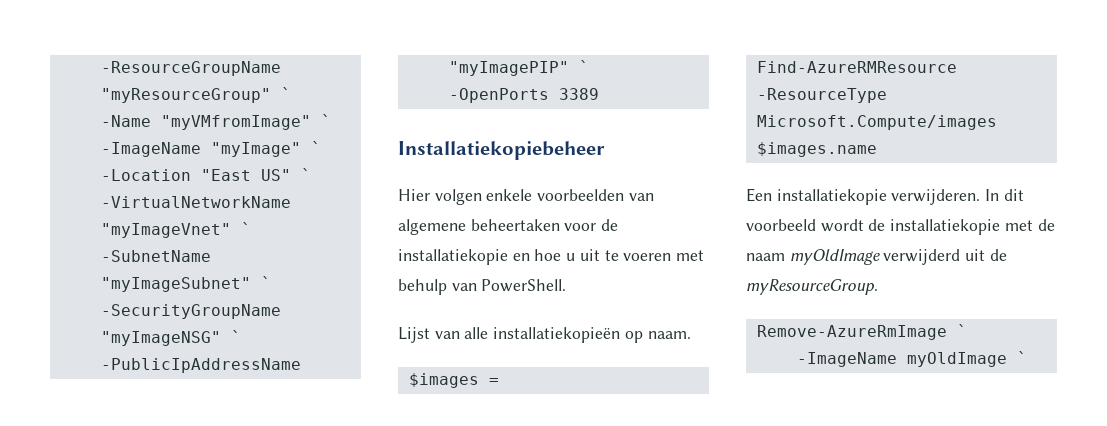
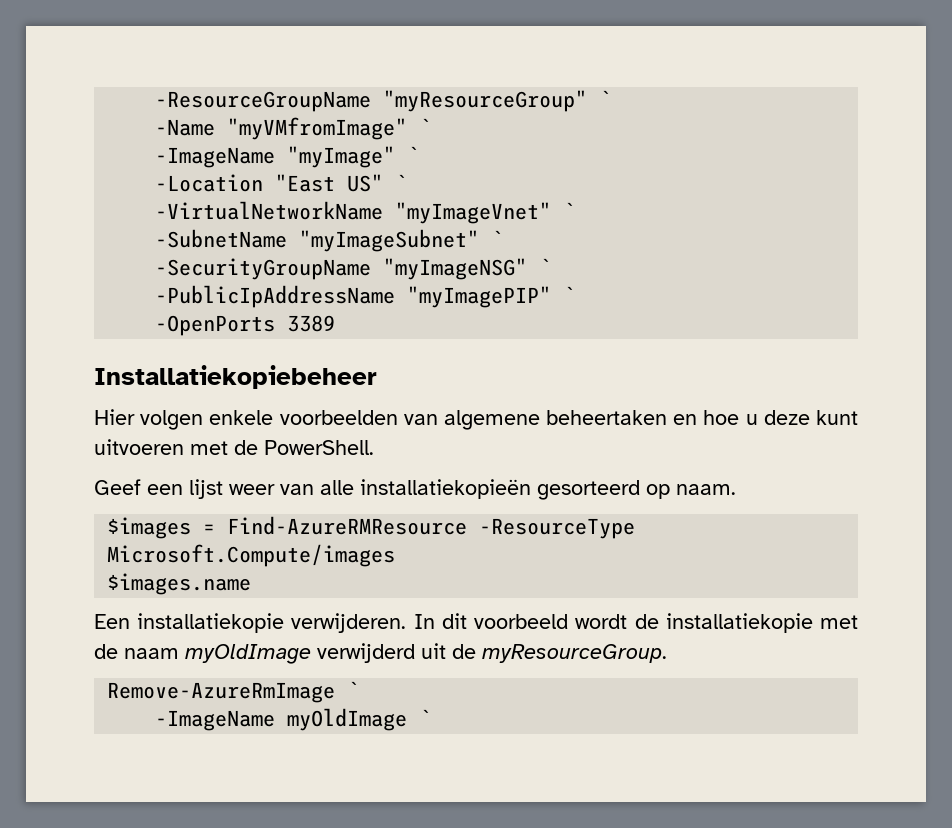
- Hier volgen enkele voorbeelden van algemene beheertaken voor de installatiekopie en hoe u uit te voeren met behulp van PowerShell.
- Lijst van alle installatiekopieën op naam.
+ Hier volgen enkele voorbeelden van algemene beheertaken en hoe u deze kunt uitvoeren met de PowerShell.
+ Geef een lijst weer van alle installatiekopieën gesorteerd op naam.

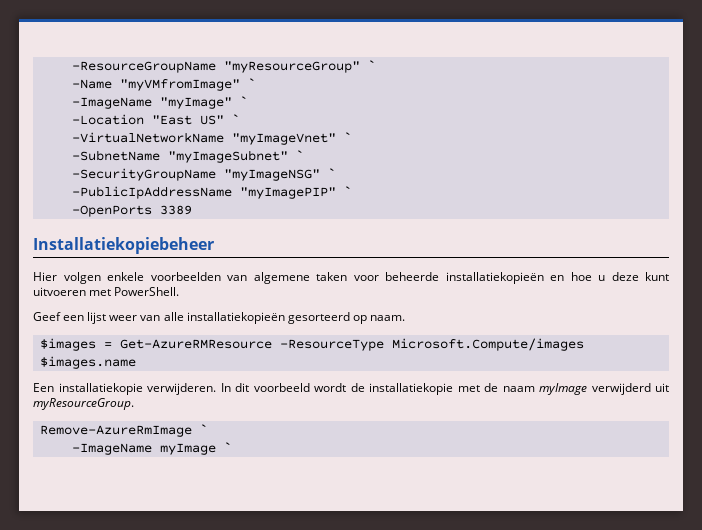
- Hier volgen enkele voorbeelden van algemene beheertaken en hoe u deze kunt uitvoeren met de PowerShell.
+ Hier volgen enkele voorbeelden van algemene taken voor beheerde installatiekopieën en hoe u deze kunt uitvoeren met PowerShell.
- $images = Find-AzureRMResource -ResourceType Microsoft.Compute/images
+ $images = Get-AzureRMResource -ResourceType Microsoft.Compute/images
- In dit voorbeeld wordt de installatiekopie met de naam myOldImage verwijderd uit de myResourceGroup.
+ In dit voorbeeld wordt de installatiekopie met de naam myImage verwijderd uit myResourceGroup.
- -ImageName myOldImage `
+ -ImageName myImage `

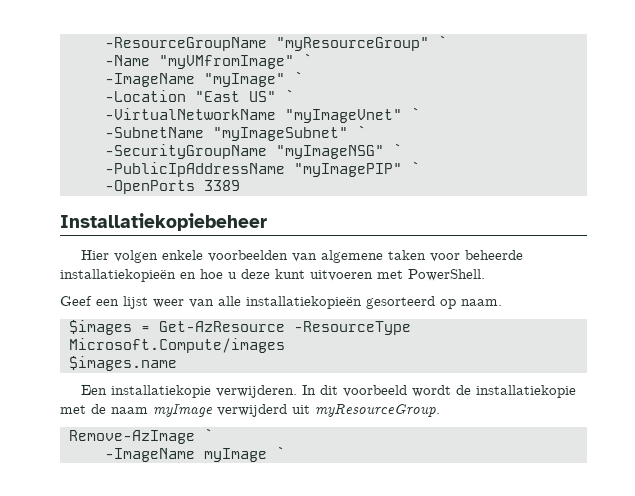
- $images = Get-AzureRMResource -ResourceType Microsoft.Compute/images
+ $images = Get-AzResource -ResourceType Microsoft.Compute/images
- Remove-AzureRmImage `
+ Remove-AzImage `

